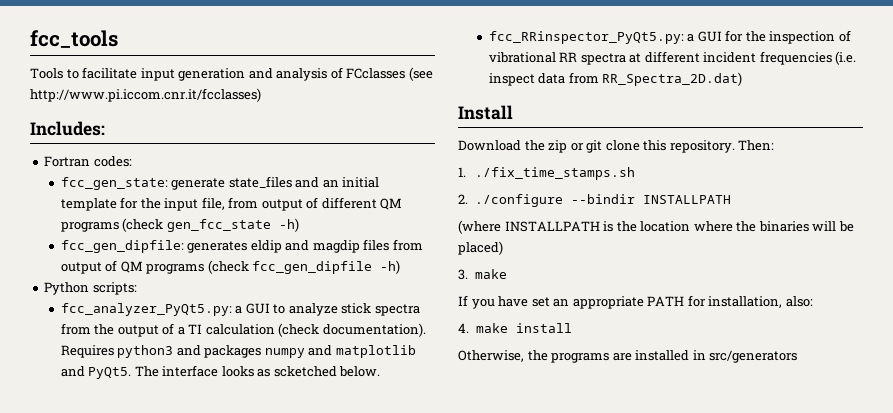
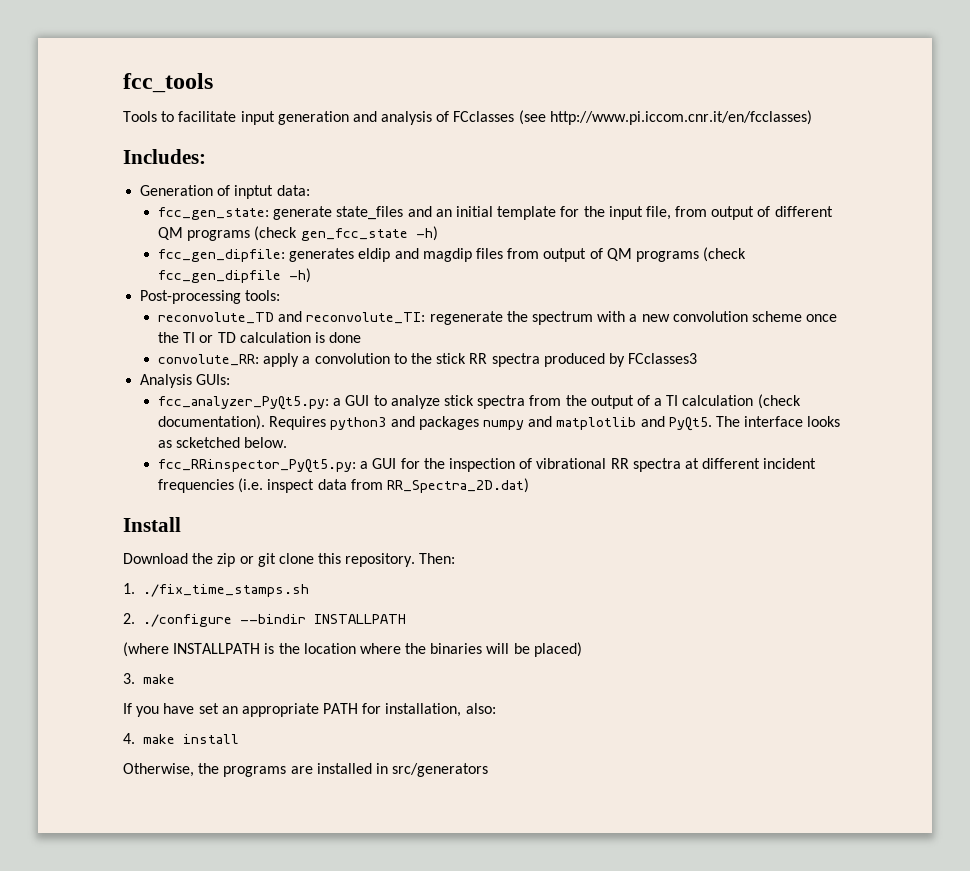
- Tools to facilitate input generation and analysis of FCclasses (see http://www.pi.iccom.cnr.it/fcclasses)
+ Tools to facilitate input generation and analysis of FCclasses (see http://www.pi.iccom.cnr.it/en/fcclasses)
- Fortran codes:
+ Generation of inptut data:
- Python scripts:
+ Post-processing tools:
+ reconvolute_TD and reconvolute_TI: regenerate the spectrum with a new convolution scheme once the TI or TD calculation is done
+ convolute_RR: apply a convolution to the stick RR spectra produced by FCclasses3
+ Analysis GUIs:

